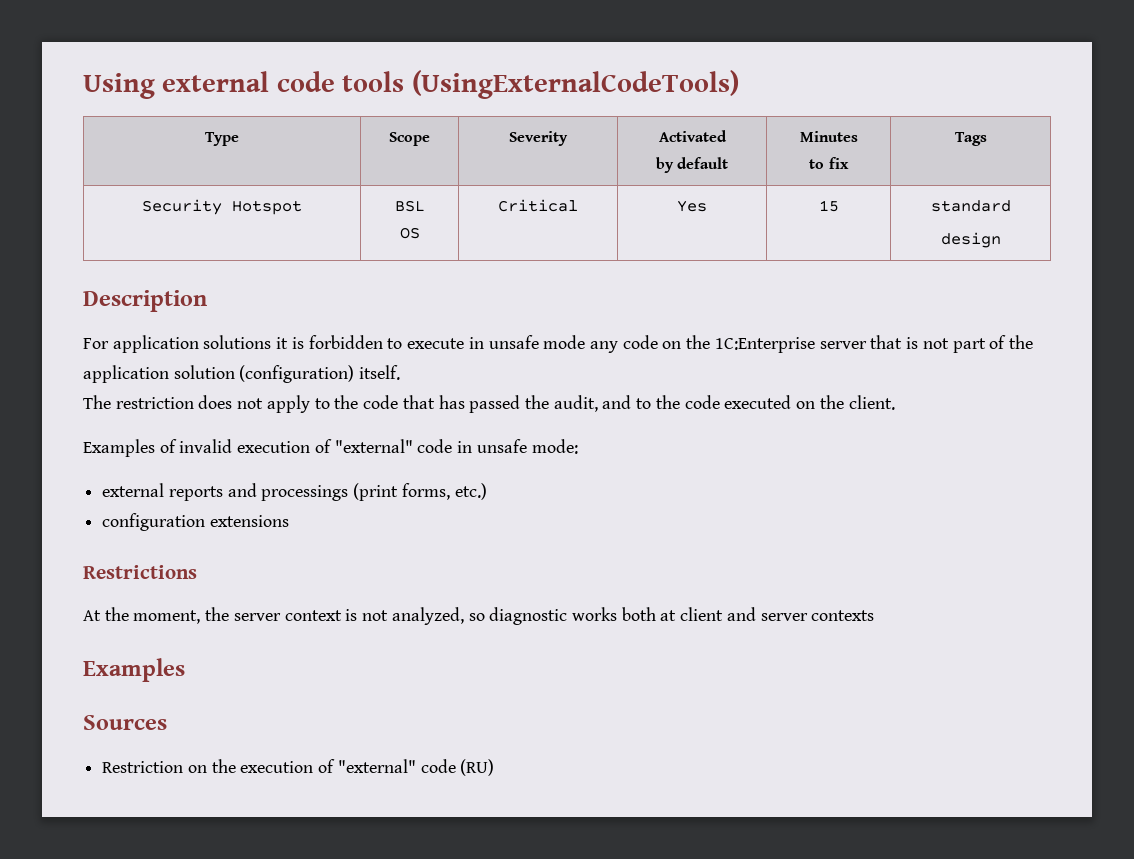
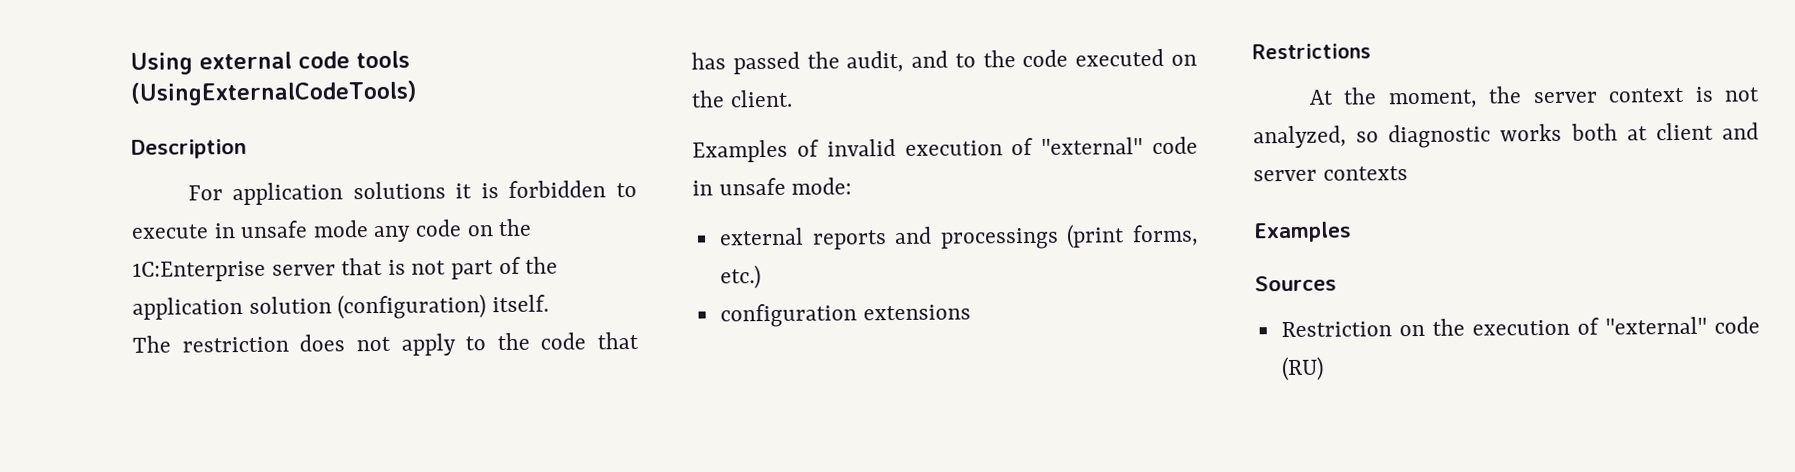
- Type | Scope | Severity | Activated
- by default | Minutes
- to fix | Tags
- Security Hotspot | BSL
- OS | Critical | Yes | 15 | standard
- design

